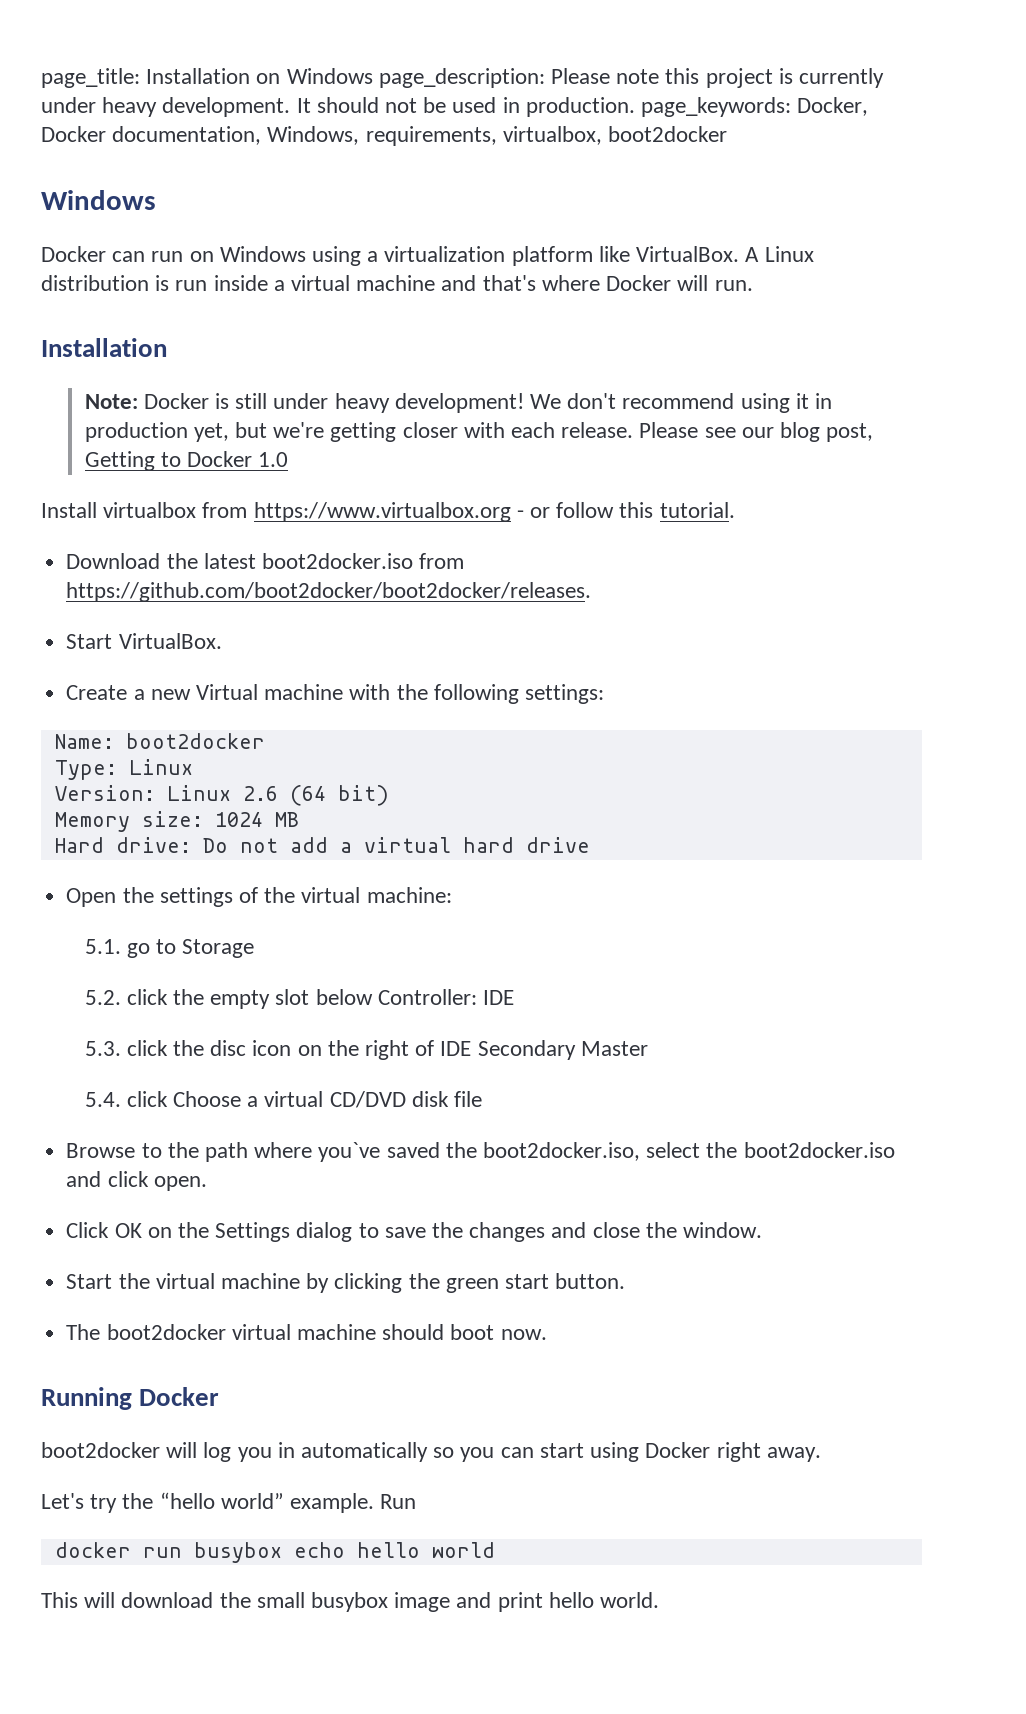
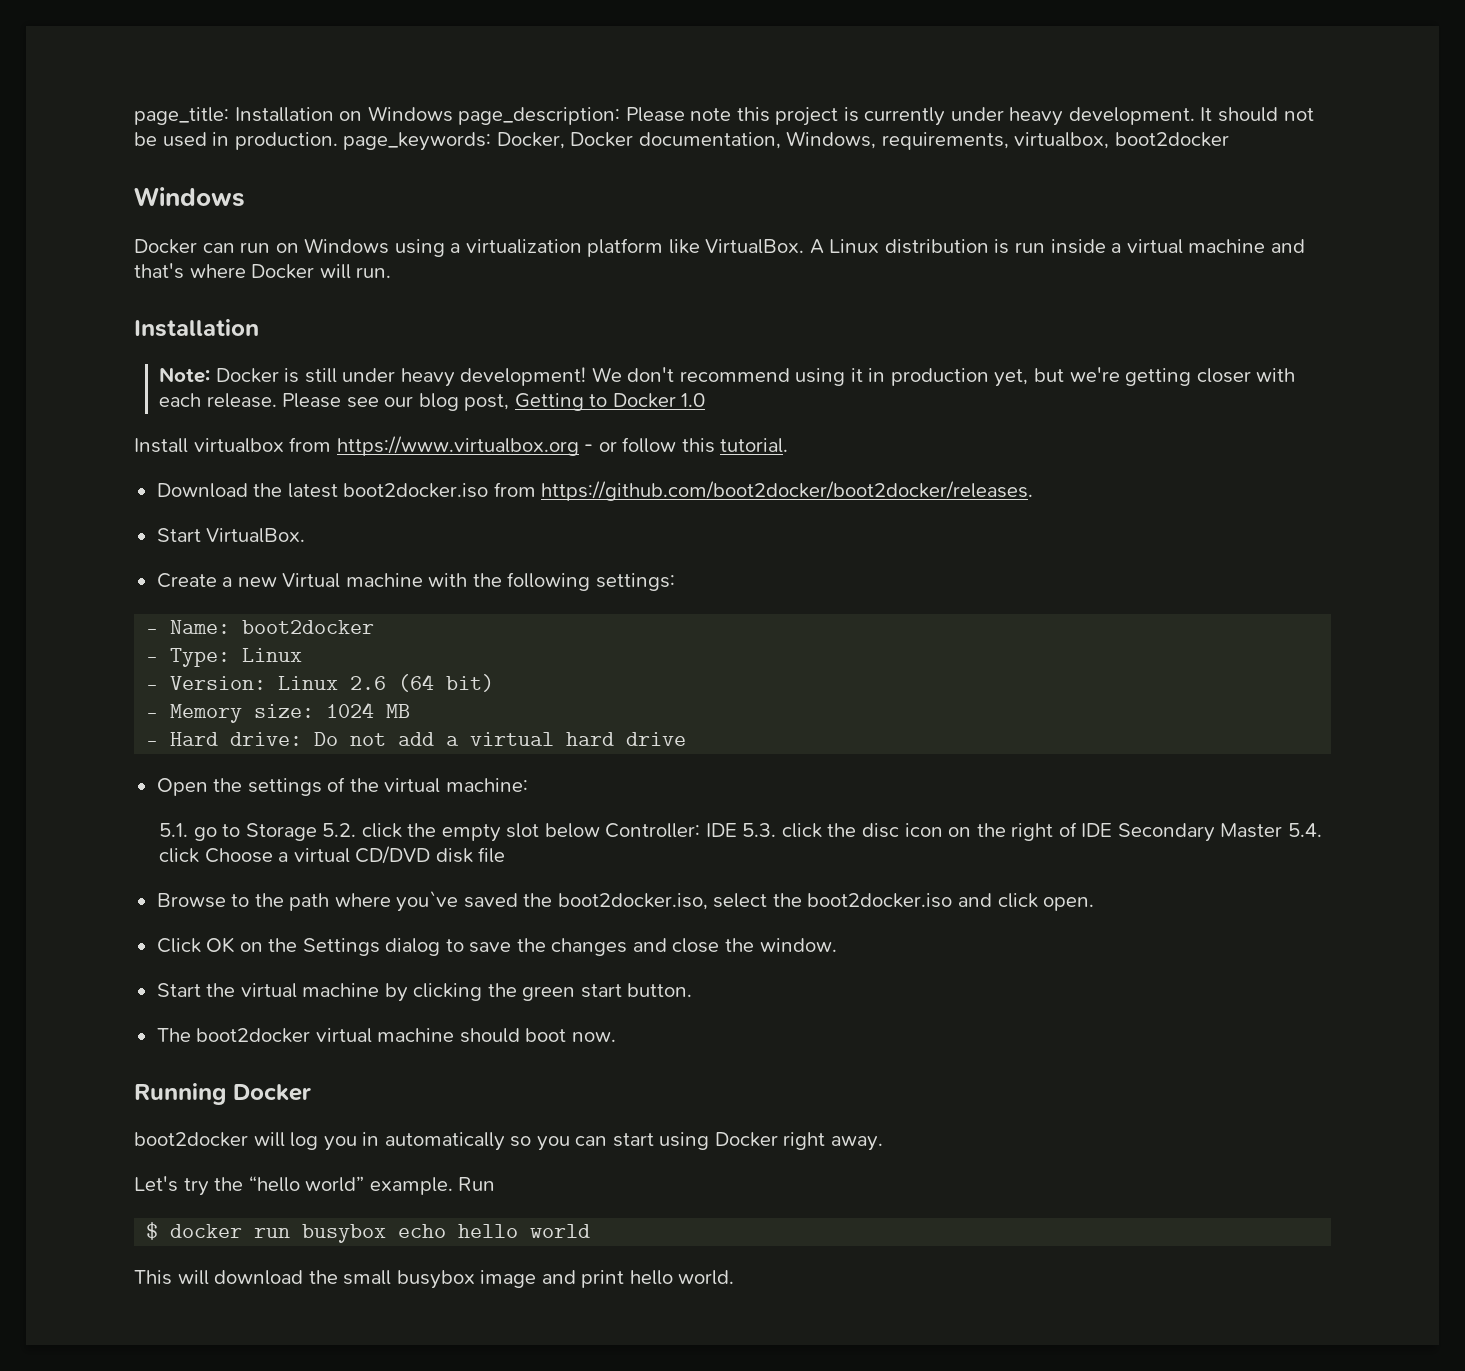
- Name: boot2docker
+ - Name: boot2docker
- Type: Linux
+ - Type: Linux
- Version: Linux 2.6 (64 bit)
+ - Version: Linux 2.6 (64 bit)
- Memory size: 1024 MB
+ - Memory size: 1024 MB
- Hard drive: Do not add a virtual hard drive
+ - Hard drive: Do not add a virtual hard drive
- 5.1. go to Storage
- 5.2. click the empty slot below Controller: IDE
- 5.3. click the disc icon on the right of IDE Secondary Master
- 5.4. click Choose a virtual CD/DVD disk file
+ 5.1. go to Storage 5.2. click the empty slot below Controller: IDE 5.3. click the disc icon on the right of IDE Secondary Master 5.4. click Choose a virtual CD/DVD disk file
- docker run busybox echo hello world
+ $ docker run busybox echo hello world

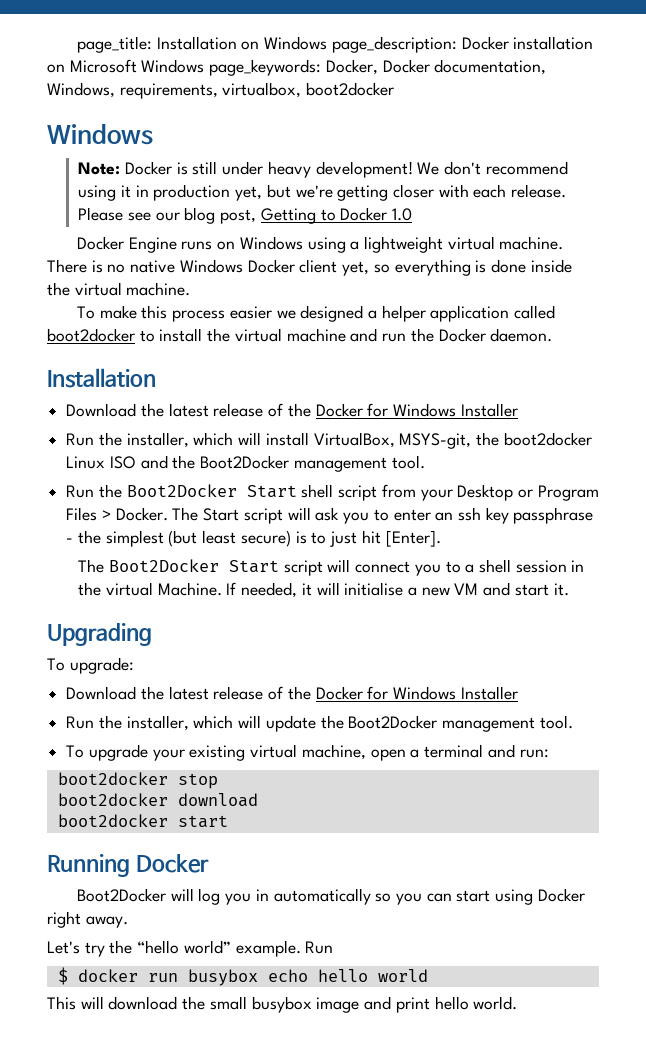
- page_title: Installation on Windows page_description: Please note this project is currently under heavy development. It should not be used in production. page_keywords: Docker, Docker documentation, Windows, requirements, virtualbox, boot2docker
+ page_title: Installation on Windows page_description: Docker installation on Microsoft Windows page_keywords: Docker, Docker documentation, Windows, requirements, virtualbox, boot2docker
- Docker can run on Windows using a virtualization platform like VirtualBox. A Linux distribution is run inside a virtual machine and that's where Docker will run.
- Installation
- Install virtualbox from https://www.virtualbox.org - or follow this tutorial.
- Download the latest boot2docker.iso from https://github.com/boot2docker/boot2docker/releases.
- Start VirtualBox.
- Create a new Virtual machine with the following settings:
- - Name: boot2docker
- - Type: Linux
- - Version: Linux 2.6 (64 bit)
- - Memory size: 1024 MB
- - Hard drive: Do not add a virtual hard drive
- Open the settings of the virtual machine:
- 5.1. go to Storage 5.2. click the empty slot below Controller: IDE 5.3. click the disc icon on the right of IDE Secondary Master 5.4. click Choose a virtual CD/DVD disk file
- Browse to the path where you`ve saved the boot2docker.iso, select the boot2docker.iso and click open.
- Click OK on the Settings dialog to save the changes and close the window.
- Start the virtual machine by clicking the green start button.
- The boot2docker virtual machine should boot now.
+ Docker Engine runs on Windows using a lightweight virtual machine. There is no native Windows Docker client yet, so everything is done inside the virtual machine.
+ To make this process easier we designed a helper application called boot2docker to install the virtual machine and run the Docker daemon.
+ Installation
+ Download the latest release of the Docker for Windows Installer
+ Run the installer, which will install VirtualBox, MSYS-git, the boot2docker Linux ISO and the Boot2Docker management tool.
+ Run the Boot2Docker Start shell script from your Desktop or Program Files > Docker. The Start script will ask you to enter an ssh key passphrase - the simplest (but least secure) is to just hit [Enter].
+ The Boot2Docker Start script will connect you to a shell session in the virtual Machine. If needed, it will initialise a new VM and start it.
+ Upgrading
+ To upgrade:
+ Download the latest release of the Docker for Windows Installer
+ Run the installer, which will update the Boot2Docker management tool.
+ To upgrade your existing virtual machine, open a terminal and run:
+ boot2docker stop
+ boot2docker download
+ boot2docker start
- boot2docker will log you in automatically so you can start using Docker right away.
+ Boot2Docker will log you in automatically so you can start using Docker right away.

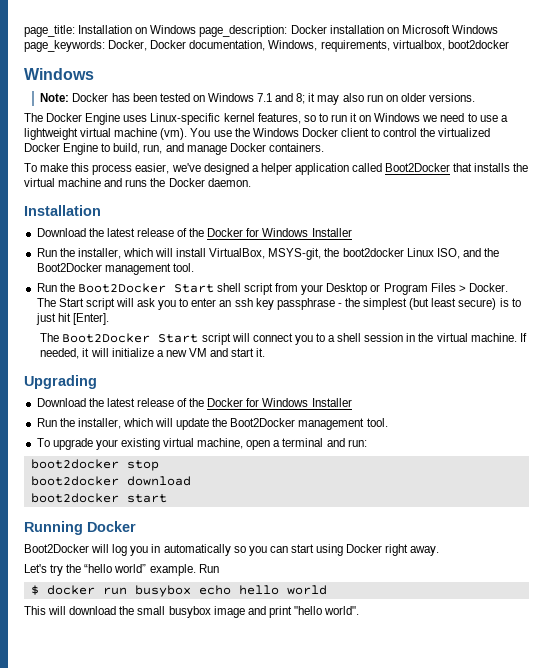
- Note: Docker is still under heavy development! We don't recommend using it in production yet, but we're getting closer with each release. Please see our blog post, Getting to Docker 1.0
- Docker Engine runs on Windows using a lightweight virtual machine. There is no native Windows Docker client yet, so everything is done inside the virtual machine.
+ Note: Docker has been tested on Windows 7.1 and 8; it may also run on older versions.
+ The Docker Engine uses Linux-specific kernel features, so to run it on Windows we need to use a lightweight virtual machine (vm). You use the Windows Docker client to control the virtualized Docker Engine to build, run, and manage Docker containers.
- To make this process easier we designed a helper application called boot2docker to install the virtual machine and run the Docker daemon.
+ To make this process easier, we've designed a helper application called Boot2Docker that installs the virtual machine and runs the Docker daemon.
- Run the installer, which will install VirtualBox, MSYS-git, the boot2docker Linux ISO and the Boot2Docker management tool.
+ Run the installer, which will install VirtualBox, MSYS-git, the boot2docker Linux ISO, and the Boot2Docker management tool.
- The Boot2Docker Start script will connect you to a shell session in the virtual Machine.
+ The Boot2Docker Start script will connect you to a shell session in the virtual machine.
- If needed, it will initialise a new VM and start it.
+ If needed, it will initialize a new VM and start it.
- To upgrade:
- This will download the small busybox image and print hello world.
+ This will download the small busybox image and print "hello world".

